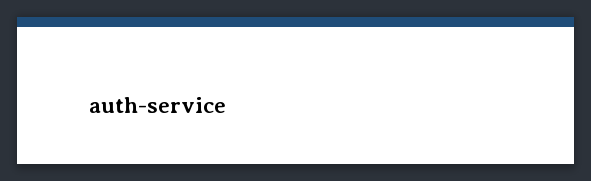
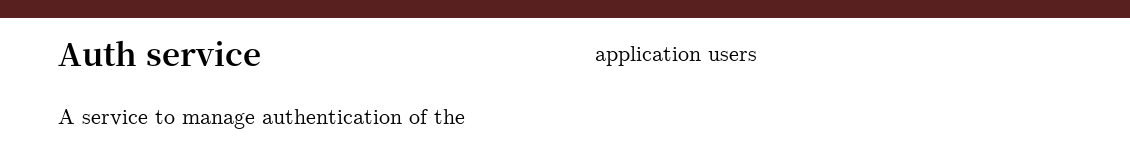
- auth-service
+ Auth service
+ A service to manage authentication of the application users

